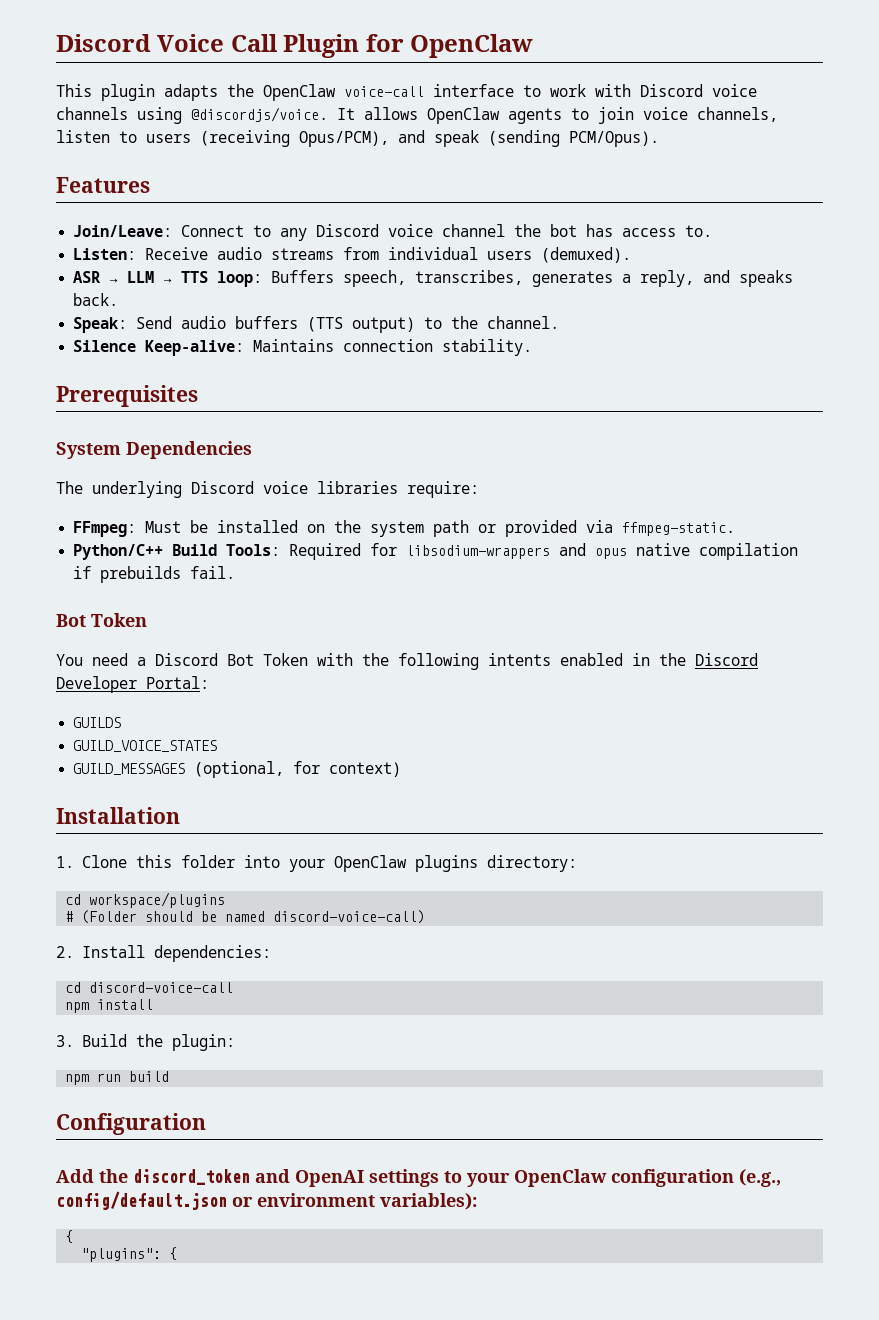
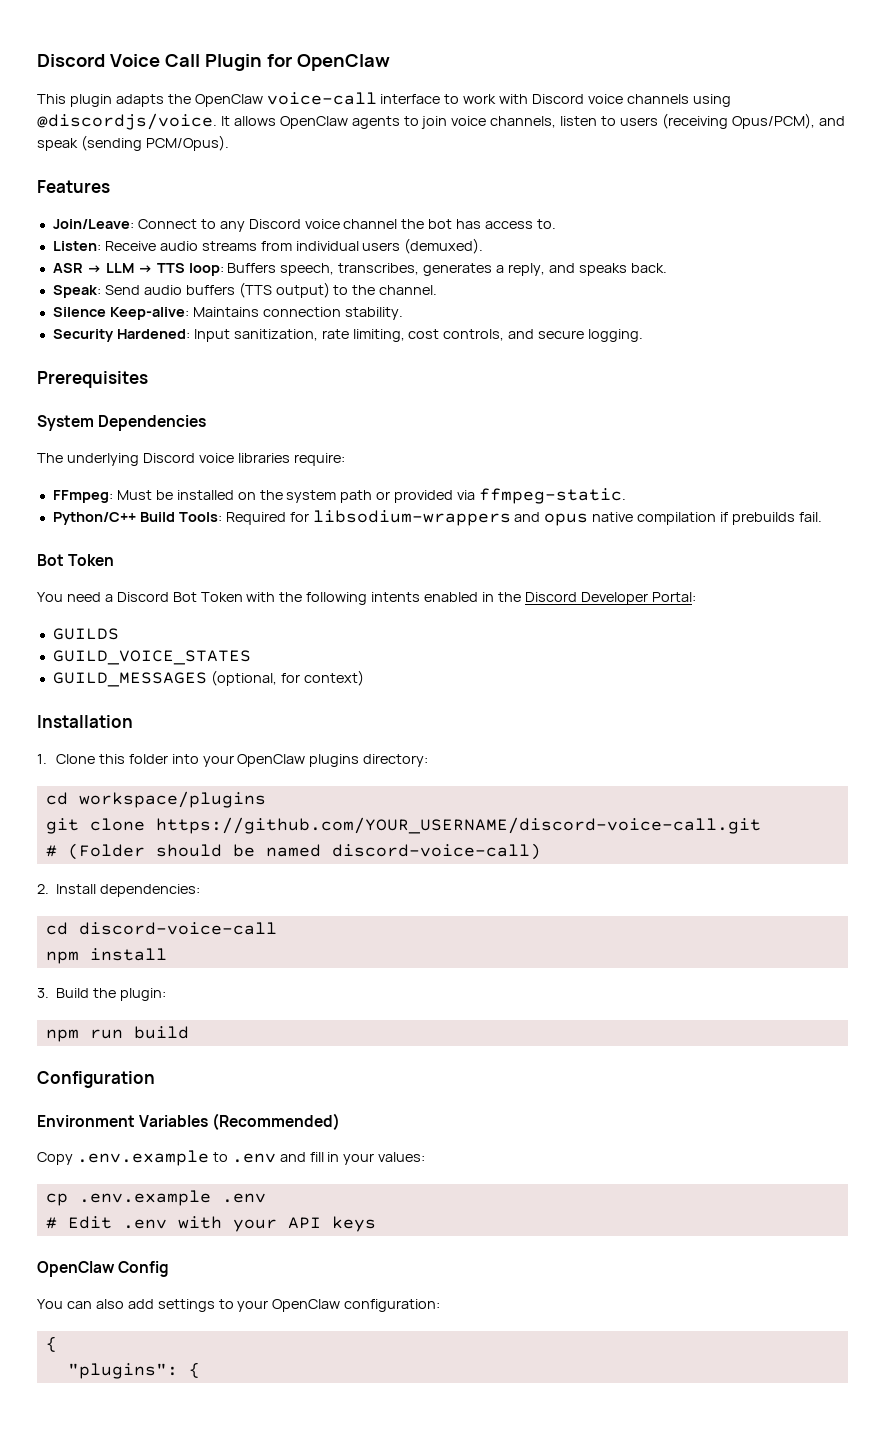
+ Security Hardened: Input sanitization, rate limiting, cost controls, and secure logging.
+ git clone https://github.com/YOUR_USERNAME/discord-voice-call.git
- Add the discord_token and OpenAI settings to your OpenClaw configuration (e.g., config/default.json or environment variables):
+ Environment Variables (Recommended)
+ Copy .env.example to .env and fill in your values:
+ cp .env.example .env
+ # Edit .env with your API keys
+ OpenClaw Config
+ You can also add settings to your OpenClaw configuration:

